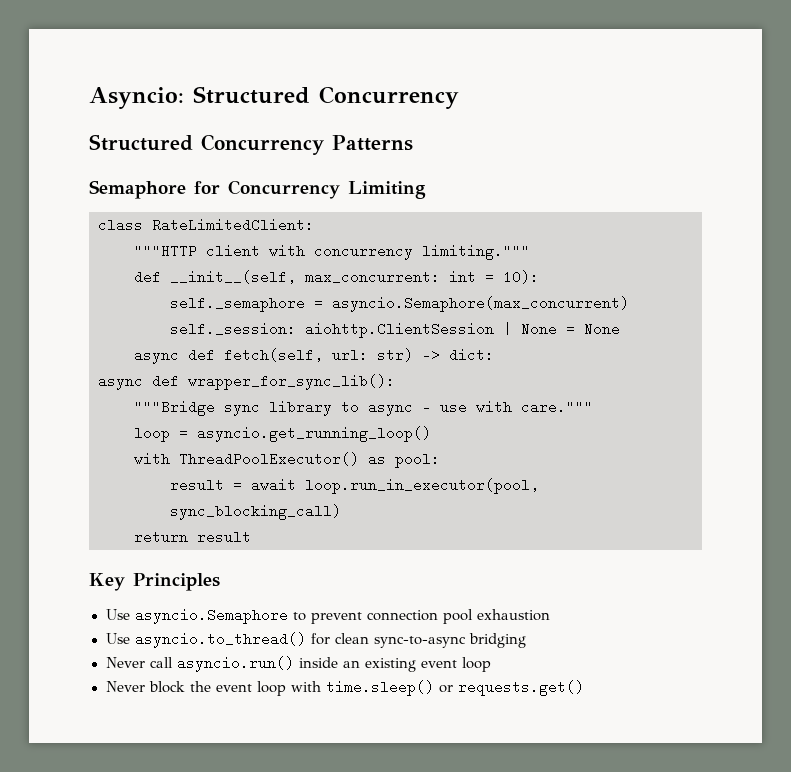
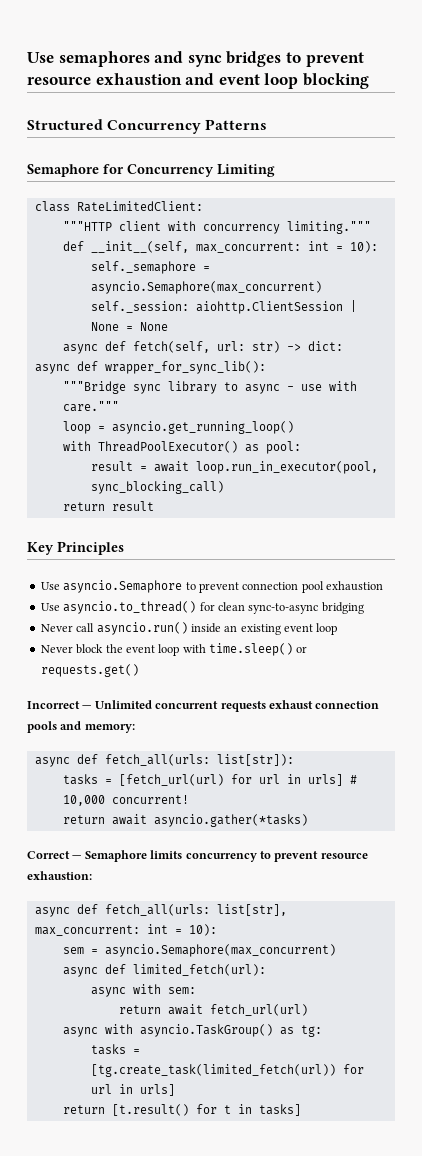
- Asyncio: Structured Concurrency
+ Use semaphores and sync bridges to prevent resource exhaustion and event loop blocking
+ Incorrect — Unlimited concurrent requests exhaust connection pools and memory:
+ async def fetch_all(urls: list[str]):
+ tasks = [fetch_url(url) for url in urls] # 10,000 concurrent!
+ return await asyncio.gather(*tasks)
+ Correct — Semaphore limits concurrency to prevent resource exhaustion:
+ async def fetch_all(urls: list[str], max_concurrent: int = 10):
+ sem = asyncio.Semaphore(max_concurrent)
+ async def limited_fetch(url):
+ async with sem:
+ return await fetch_url(url)
+ async with asyncio.TaskGroup() as tg:
+ tasks = [tg.create_task(limited_fetch(url)) for url in urls]
+ return [t.result() for t in tasks]

